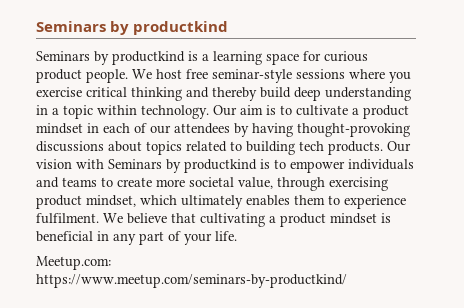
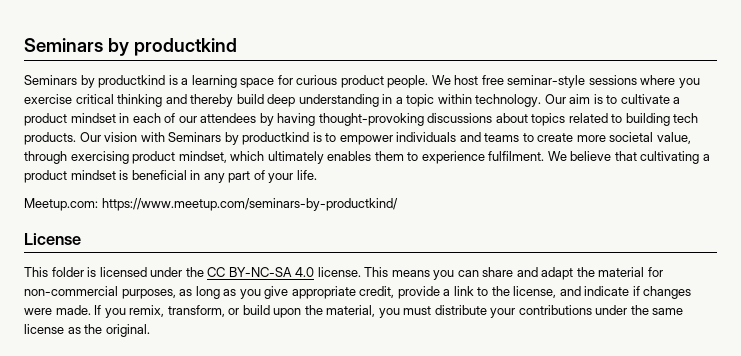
+ License
+ This folder is licensed under the CC BY-NC-SA 4.0 license. This means you can share and adapt the material for non-commercial purposes, as long as you give appropriate credit, provide a link to the license, and indicate if changes were made. If you remix, transform, or build upon the material, you must distribute your contributions under the same license as the original.

